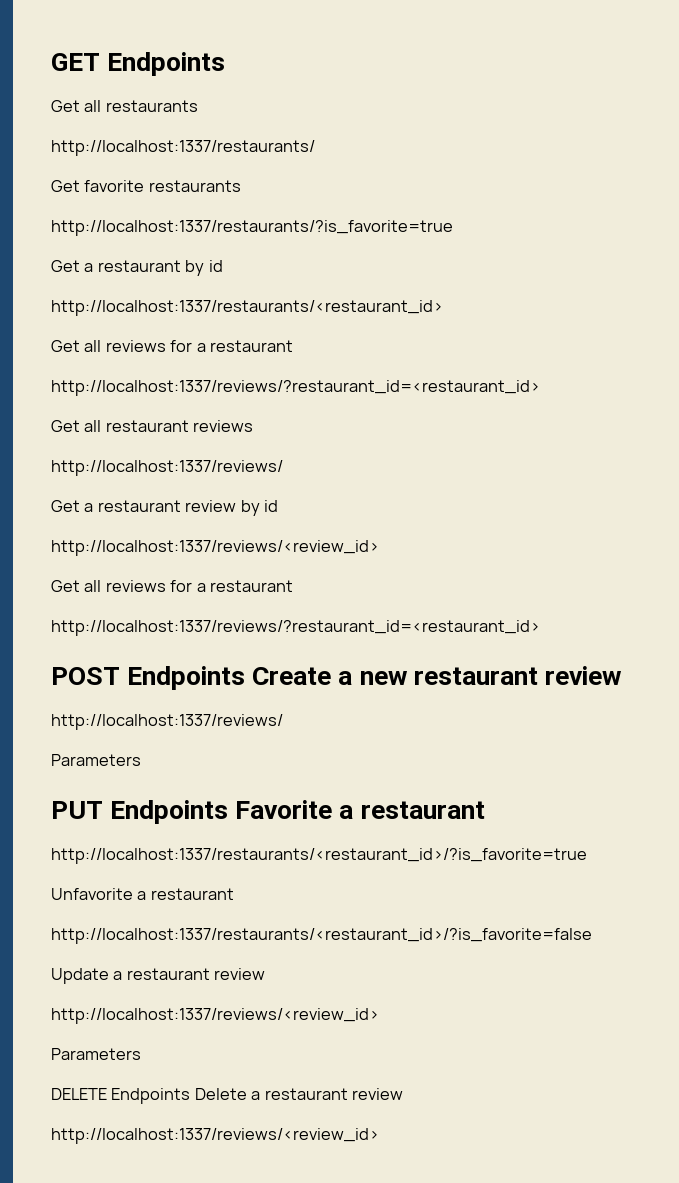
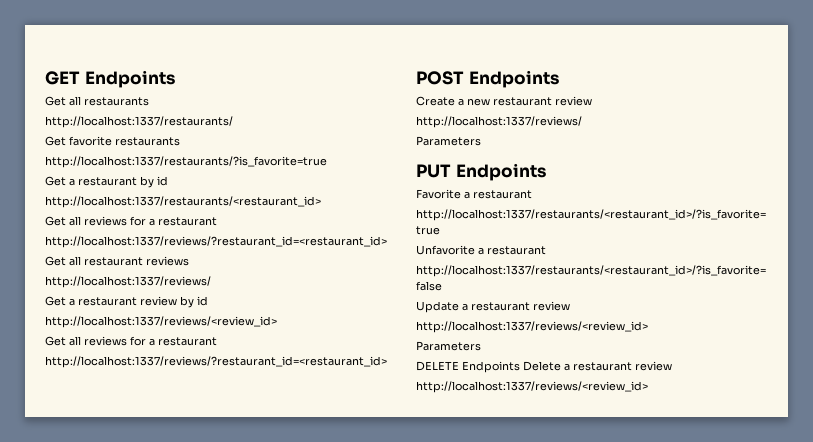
- POST Endpoints Create a new restaurant review
+ POST Endpoints
+ Create a new restaurant review
- PUT Endpoints Favorite a restaurant
+ PUT Endpoints
+ Favorite a restaurant

